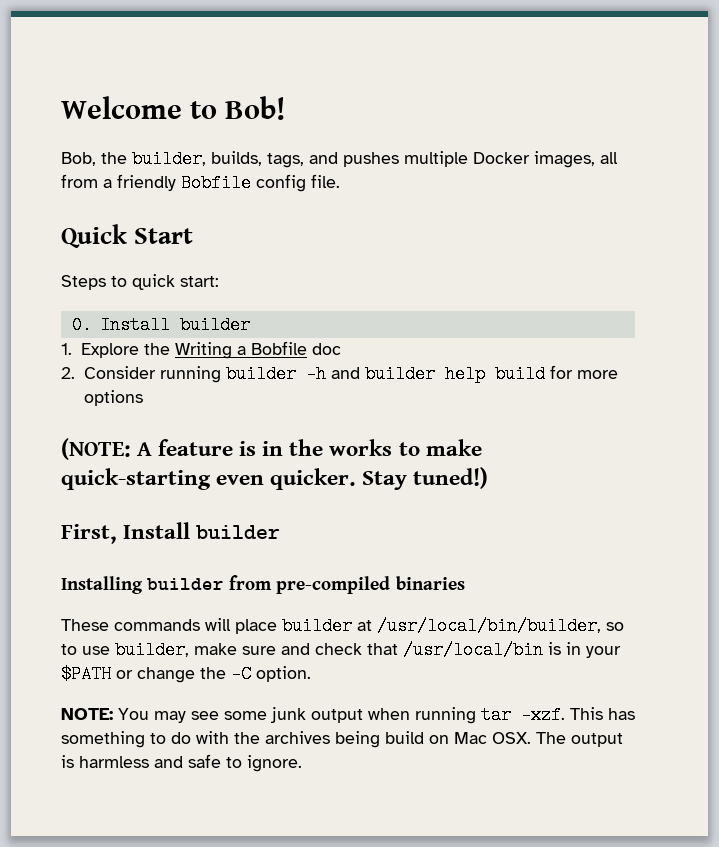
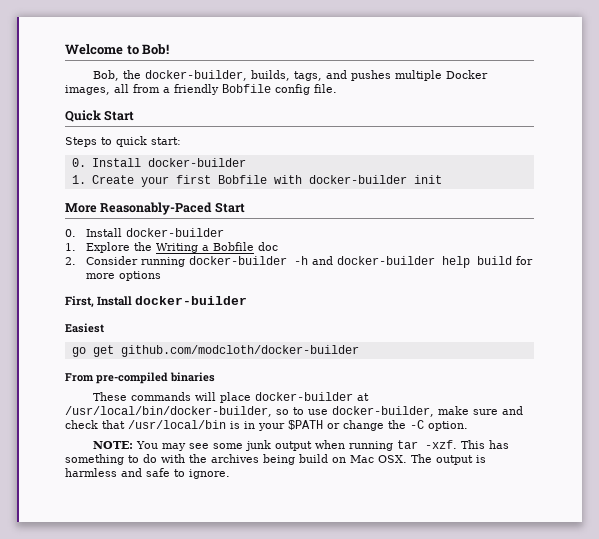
- Bob, the builder, builds, tags, and pushes multiple Docker images, all from a friendly Bobfile config file.
+ Bob, the docker-builder, builds, tags, and pushes multiple Docker images, all from a friendly Bobfile config file.
  Steps to quick start:
- 0. Install builder
+ 0. Install docker-builder
+ 1. Create your first Bobfile with docker-builder init
+ More Reasonably-Paced Start
+ 0. Install docker-builder
- 2. Consider running builder -h and builder help build for more options
+ 2. Consider running docker-builder -h and docker-builder help build for more options
- (NOTE: A feature is in the works to make quick-starting even quicker. Stay tuned!)
- First, Install builder
- Installing builder from pre-compiled binaries
+ First, Install docker-builder
+ Easiest
+ go get github.com/modcloth/docker-builder
+ From pre-compiled binaries
- These commands will place builder at /usr/local/bin/builder, so to use builder, make sure and check that /usr/local/bin is in your $PATH or change the -C option.
+ These commands will place docker-builder at /usr/local/bin/docker-builder, so to use docker-builder, make sure and check that /usr/local/bin is in your $PATH or change the -C option.

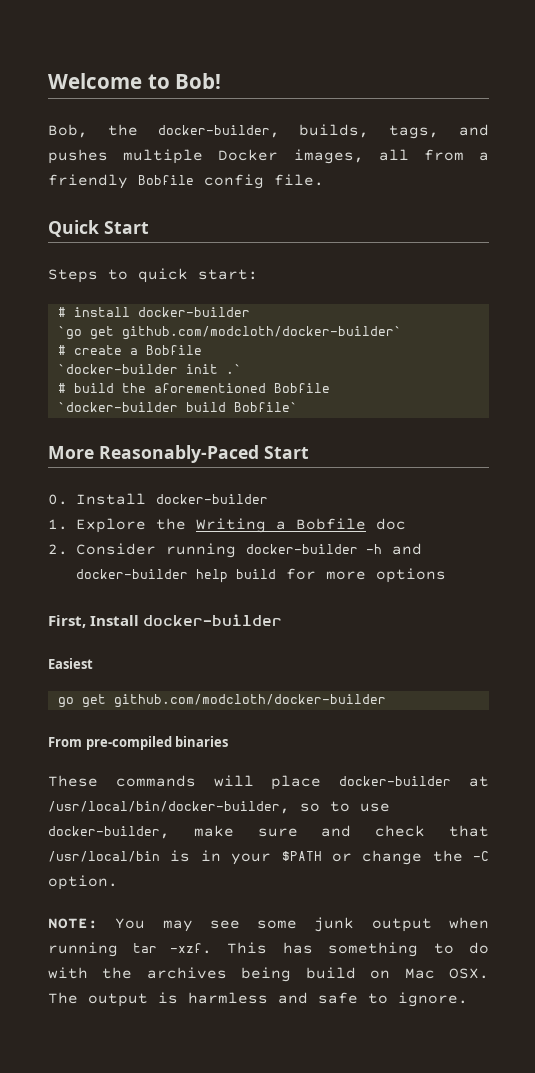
  Steps to quick start:
- 0. Install docker-builder
- 1. Create your first Bobfile with docker-builder init
+ # install docker-builder
+ `go get github.com/modcloth/docker-builder`
+ # create a Bobfile
+ `docker-builder init .`
+ # build the aforementioned Bobfile
+ `docker-builder build Bobfile`

